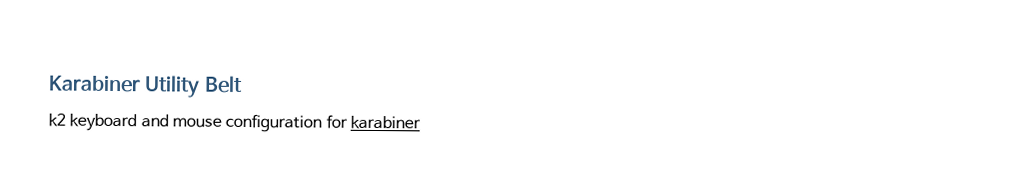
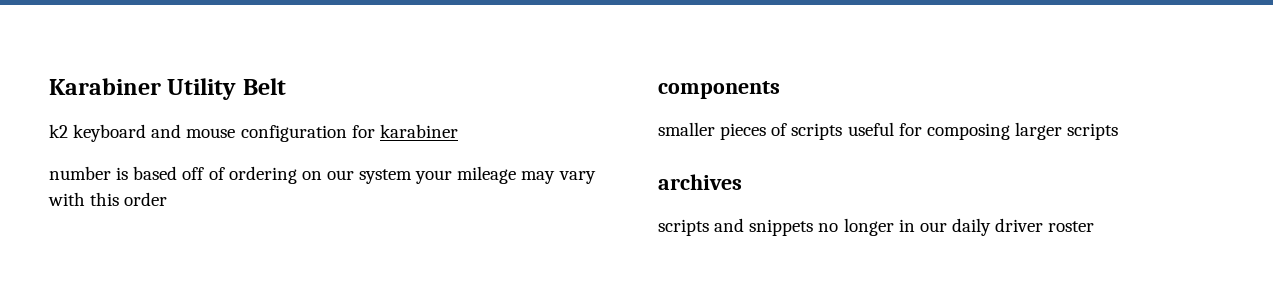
+ number is based off of ordering on our system your mileage may vary with this order
+ components
+ smaller pieces of scripts useful for composing larger scripts
+ archives
+ scripts and snippets no longer in our daily driver roster

